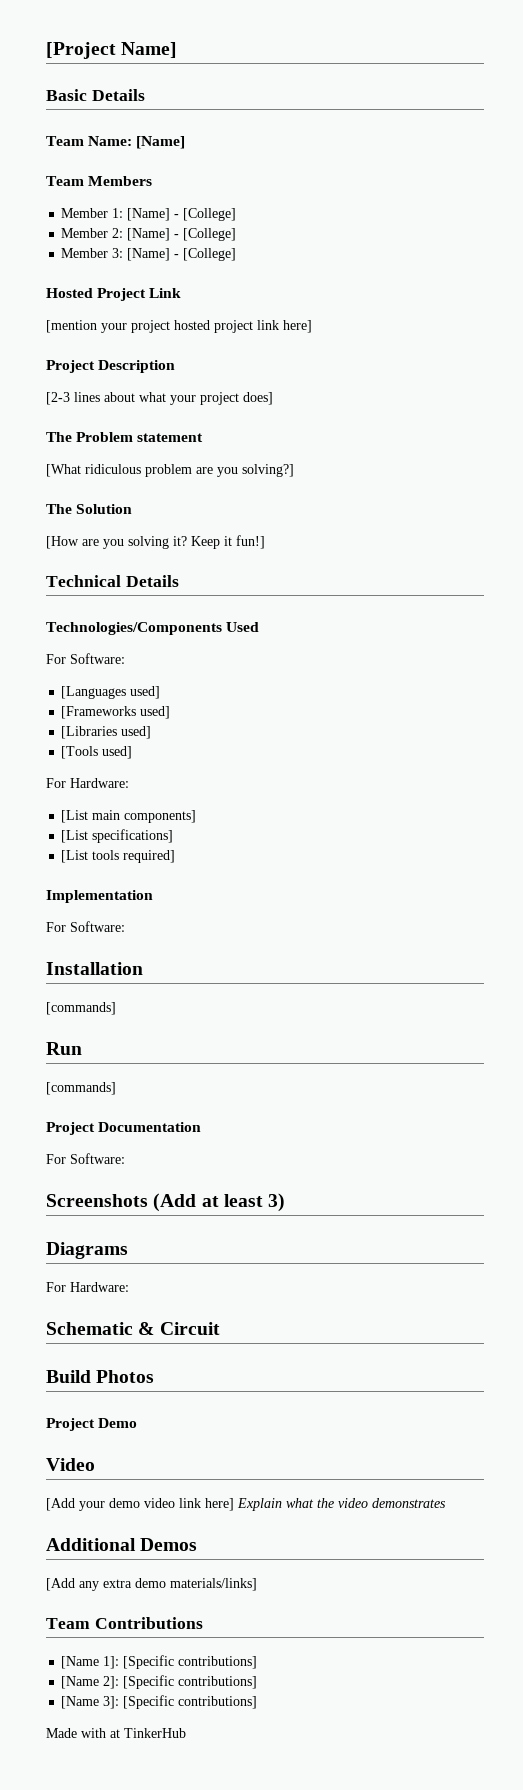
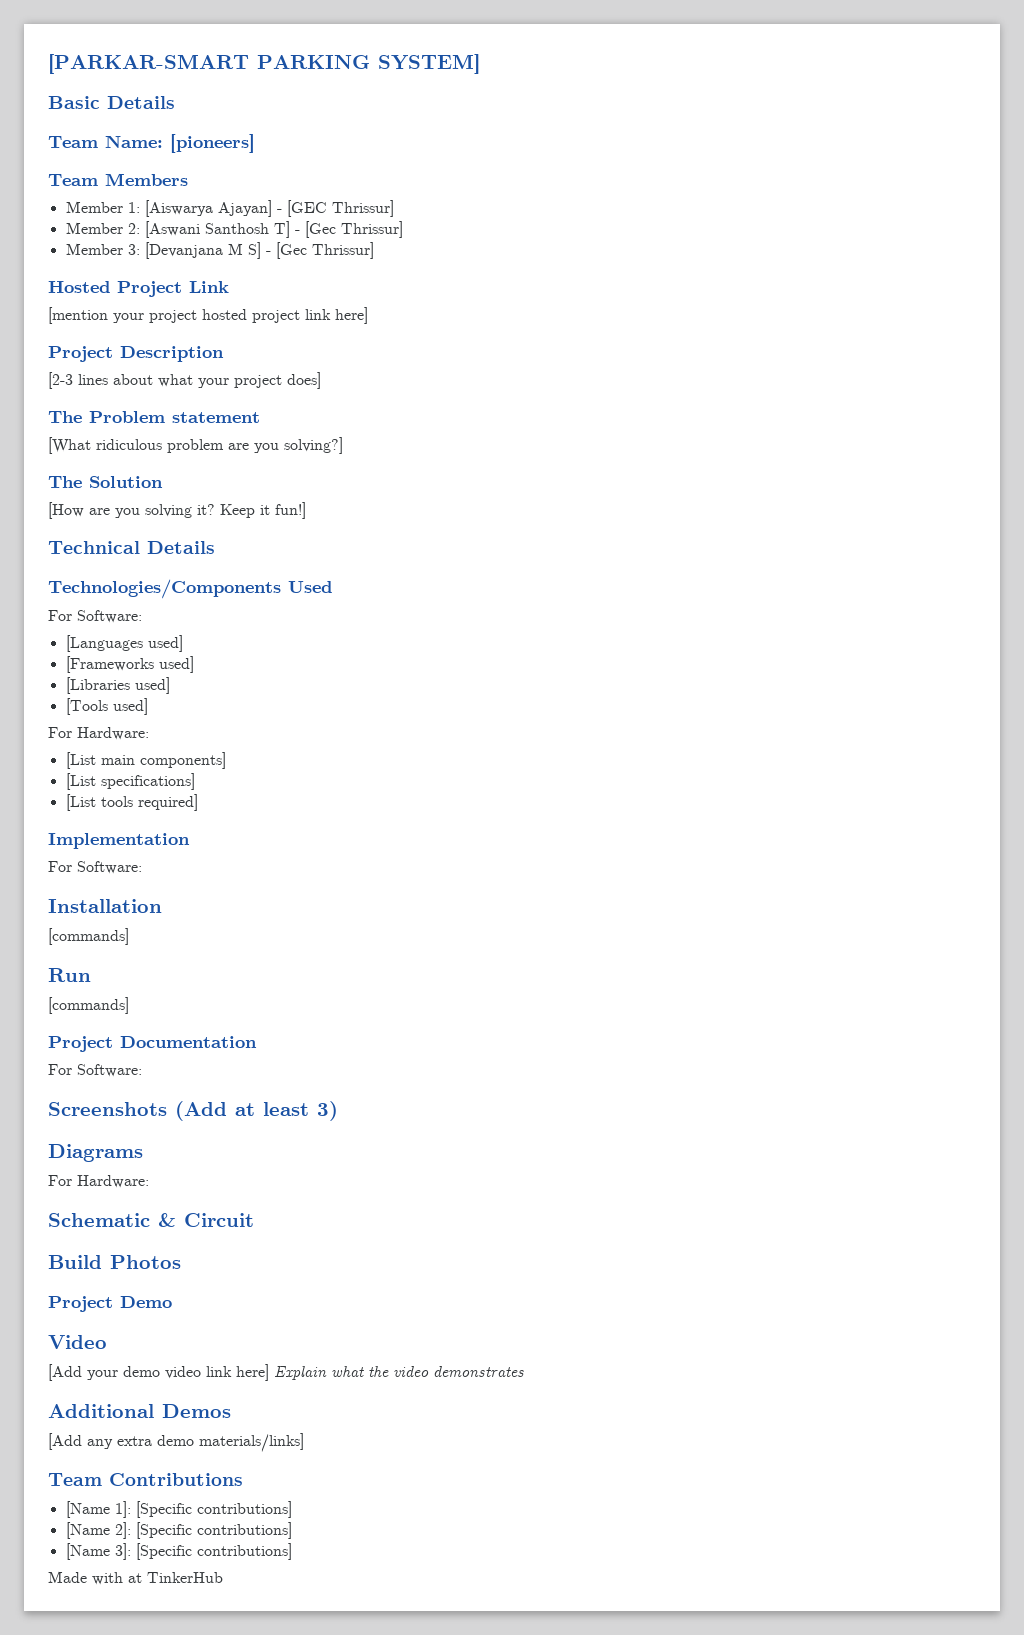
- [Project Name]
+ [PARKAR-SMART PARKING SYSTEM]
- Team Name: [Name]
+ Team Name: [pioneers]
- Member 1: [Name] - [College]
- Member 2: [Name] - [College]
- Member 3: [Name] - [College]
+ Member 1: [Aiswarya Ajayan] - [GEC Thrissur]
+ Member 2: [Aswani Santhosh T] - [Gec Thrissur]
+ Member 3: [Devanjana M S] - [Gec Thrissur]

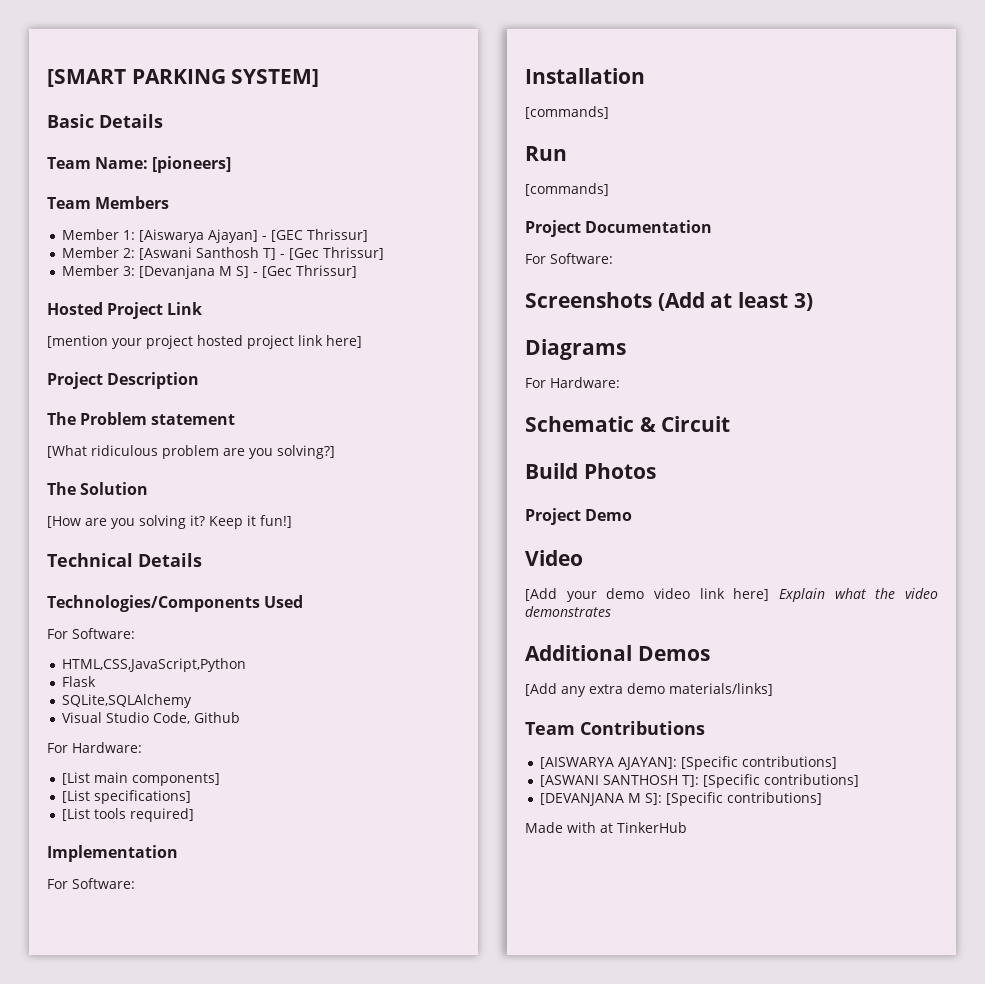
- [PARKAR-SMART PARKING SYSTEM]
+ [SMART PARKING SYSTEM]
- [2-3 lines about what your project does]
- [Languages used]
- [Frameworks used]
- [Libraries used]
- [Tools used]
+ HTML,CSS,JavaScript,Python
+ Flask
+ SQLite,SQLAlchemy
+ Visual Studio Code, Github
- [Name 1]: [Specific contributions]
- [Name 2]: [Specific contributions]
- [Name 3]: [Specific contributions]
+ [AISWARYA AJAYAN]: [Specific contributions]
+ [ASWANI SANTHOSH T]: [Specific contributions]
+ [DEVANJANA M S]: [Specific contributions]

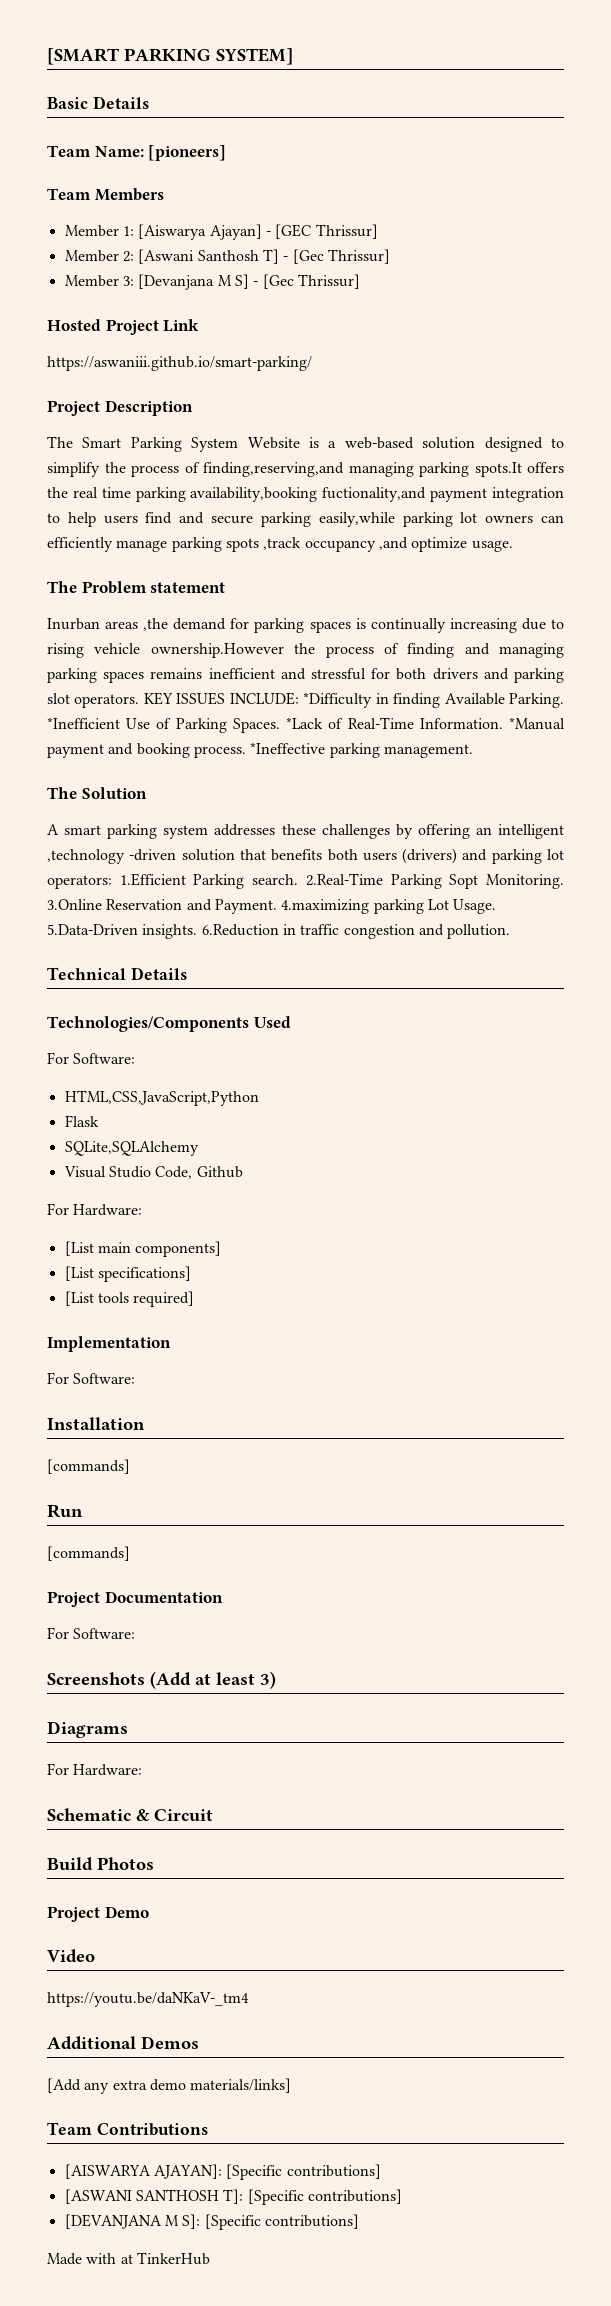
- [mention your project hosted project link here]
+ https://aswaniii.github.io/smart-parking/
  Project Description
+ The Smart Parking System Website is a web-based solution designed to simplify the process of finding,reserving,and managing parking spots.It offers the real time parking availability,booking fuctionality,and payment integration to help users find and secure parking easily,while parking lot owners can efficiently manage parking spots ,track occupancy ,and optimize usage.
  The Problem statement
- [What ridiculous problem are you solving?]
+ Inurban areas ,the demand for parking spaces is continually increasing due to rising vehicle ownership.However the process of finding and managing parking spaces remains inefficient and stressful for both drivers and parking slot operators. KEY ISSUES INCLUDE: *Difficulty in finding Available Parking. *Inefficient Use of Parking Spaces. *Lack of Real-Time Information. *Manual payment and booking process. *Ineffective parking management.
  The Solution
- [How are you solving it? Keep it fun!]
+ A smart parking system addresses these challenges by offering an intelligent ,technology -driven solution that benefits both users (drivers) and parking lot operators: 1.Efficient Parking search. 2.Real-Time Parking Sopt Monitoring. 3.Online Reservation and Payment. 4.maximizing parking Lot Usage. 5.Data-Driven insights. 6.Reduction in traffic congestion and pollution.
- [Add your demo video link here] Explain what the video demonstrates
+ https://youtu.be/daNKaV-_tm4

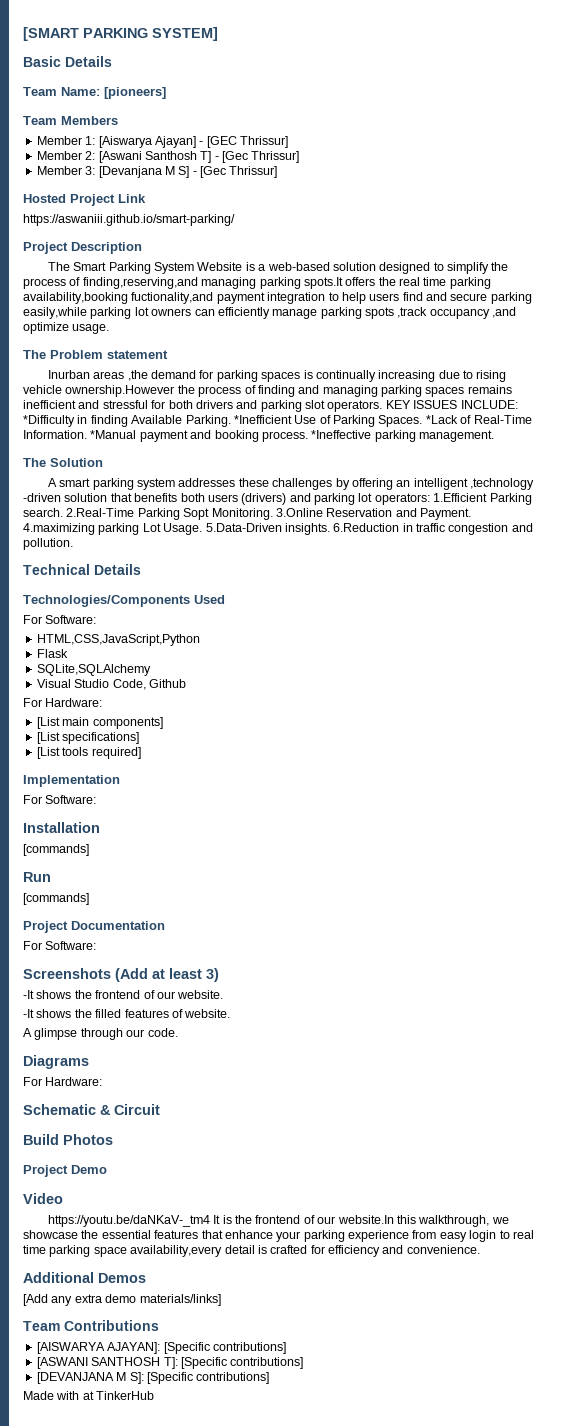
+ -It shows the frontend of our website.
+ -It shows the filled features of website.
+ A glimpse through our code.
- https://youtu.be/daNKaV-_tm4
+ https://youtu.be/daNKaV-_tm4 It is the frontend of our website.In this walkthrough, we showcase the essential features that enhance your parking experience from easy login to real time parking space availability,every detail is crafted for efficiency and convenience.

